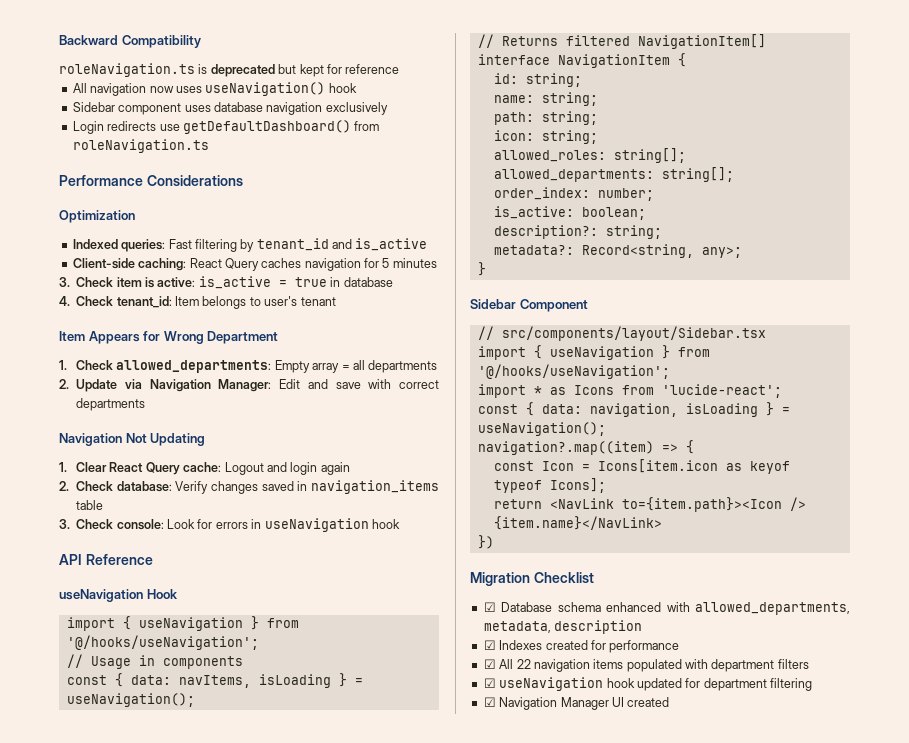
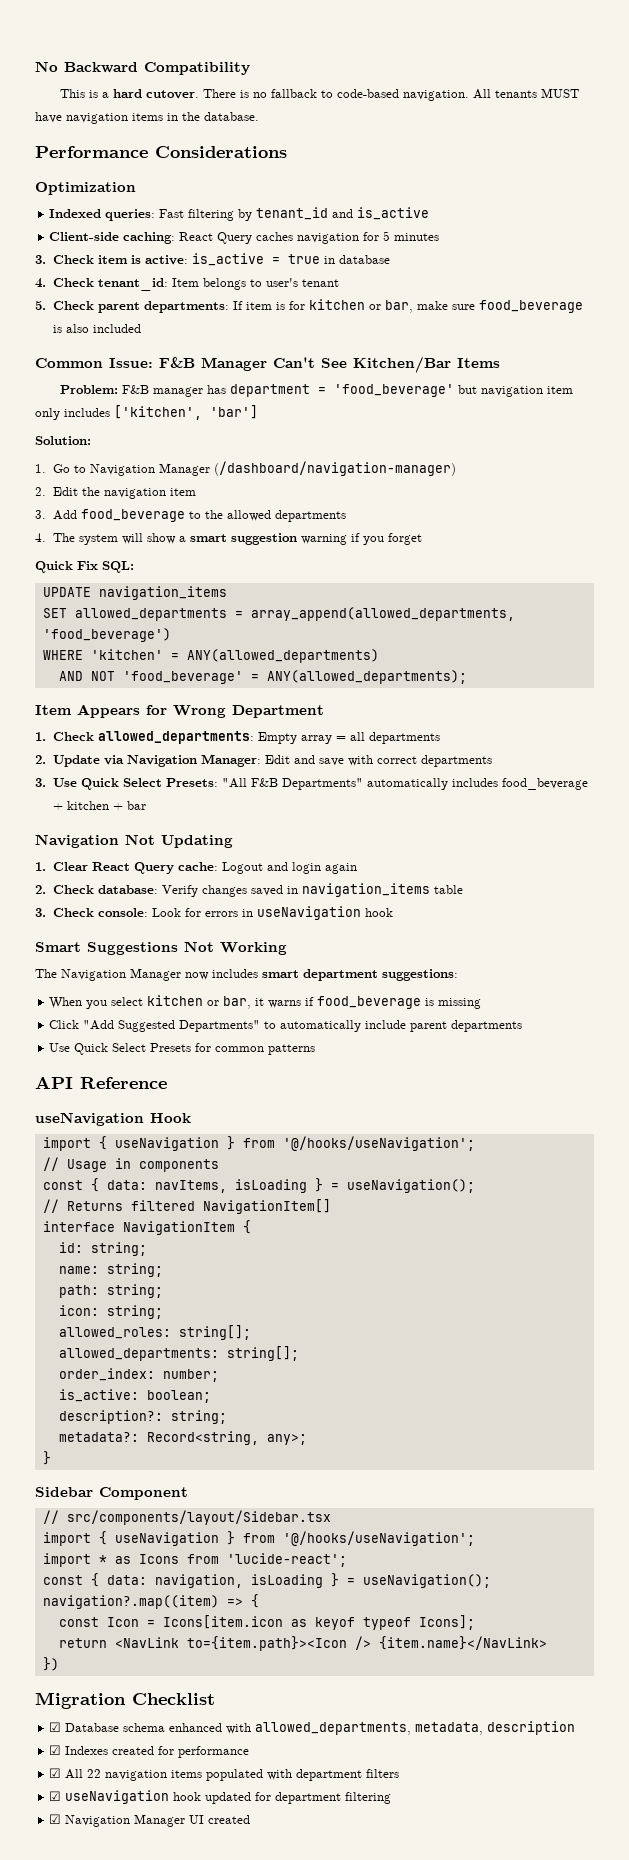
- Backward Compatibility
+ No Backward Compatibility
- roleNavigation.ts is deprecated but kept for reference
- All navigation now uses useNavigation() hook
- Sidebar component uses database navigation exclusively
- Login redirects use getDefaultDashboard() from roleNavigation.ts
+ This is a hard cutover. There is no fallback to code-based navigation. All tenants MUST have navigation items in the database.
+ 5. Check parent departments: If item is for kitchen or bar, make sure food_beverage is also included
+ Common Issue: F&B Manager Can't See Kitchen/Bar Items
+ Problem: F&B manager has department = 'food_beverage' but navigation item only includes ['kitchen', 'bar']
+ Solution:
+ 1. Go to Navigation Manager (/dashboard/navigation-manager)
+ 2. Edit the navigation item
+ 3. Add food_beverage to the allowed departments
+ 4. The system will show a smart suggestion warning if you forget
+ Quick Fix SQL:
+ UPDATE navigation_items
+ SET allowed_departments = array_append(allowed_departments, 'food_beverage')
+ WHERE 'kitchen' = ANY(allowed_departments)
+ AND NOT 'food_beverage' = ANY(allowed_departments);
+ 3. Use Quick Select Presets: "All F&B Departments" automatically includes food_beverage + kitchen + bar
+ Smart Suggestions Not Working
+ The Navigation Manager now includes smart department suggestions:
+ When you select kitchen or bar, it warns if food_beverage is missing
+ Click "Add Suggested Departments" to automatically include parent departments
+ Use Quick Select Presets for common patterns

